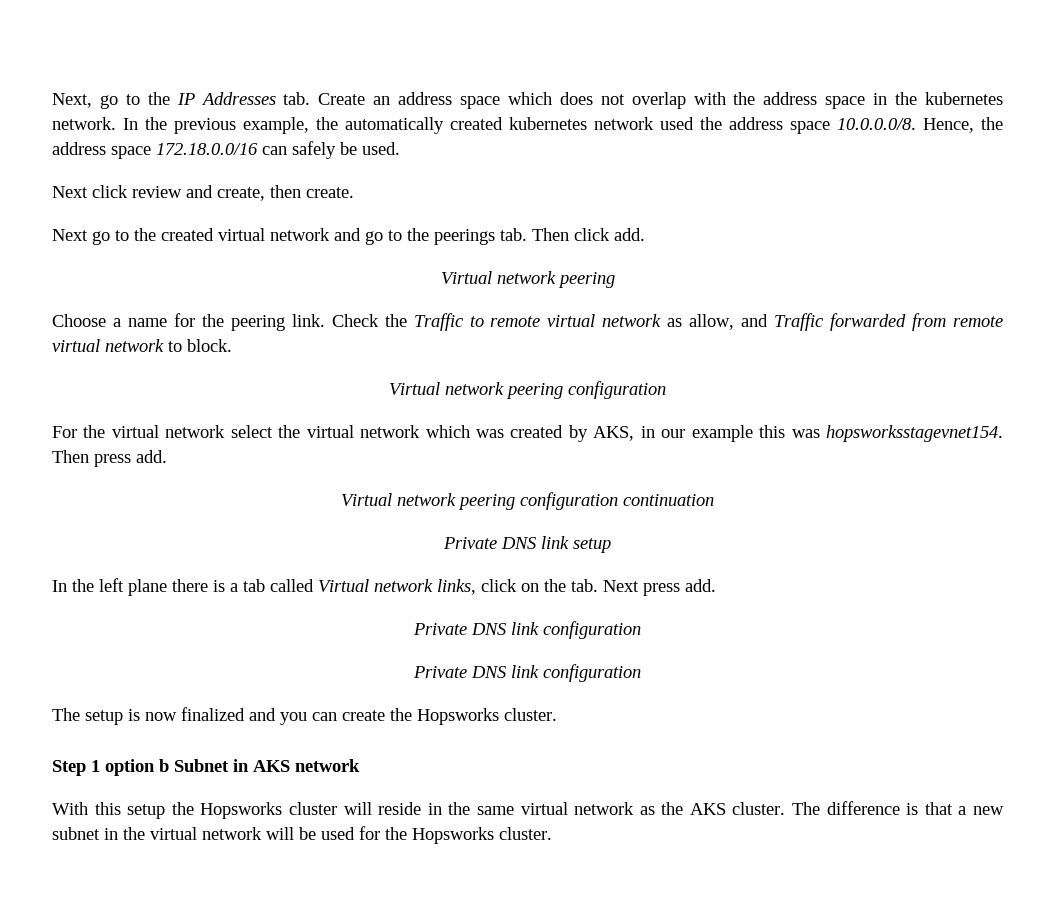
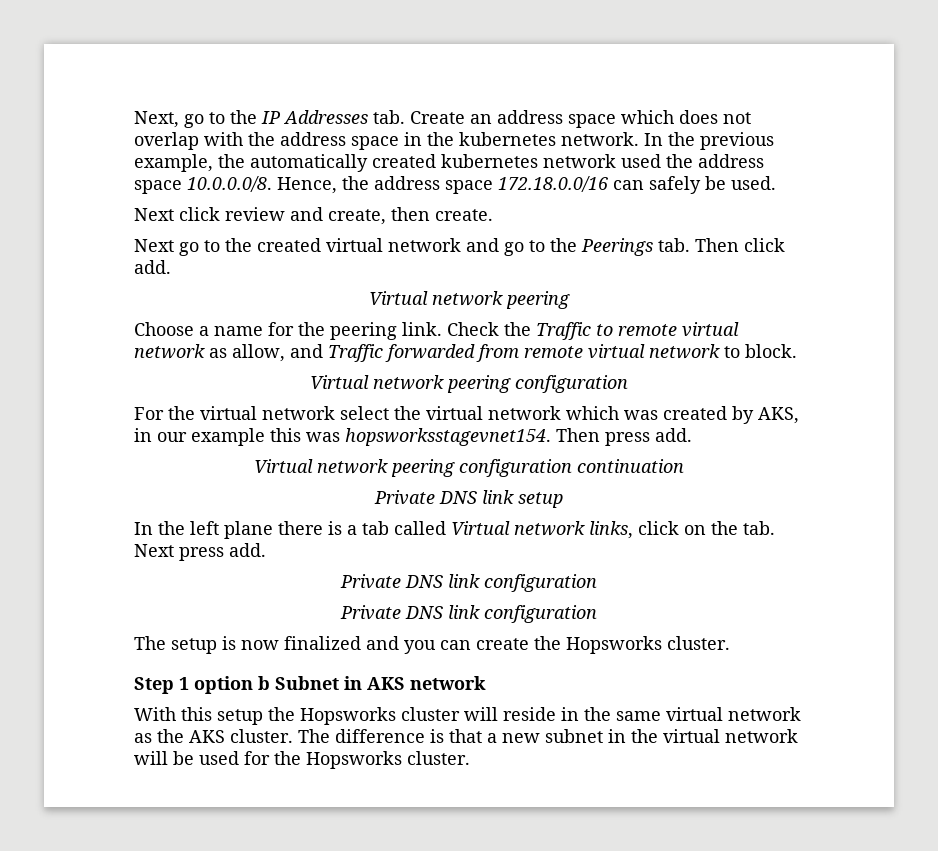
- Next go to the created virtual network and go to the peerings tab. Then click add.
+ Next go to the created virtual network and go to the Peerings tab. Then click add.

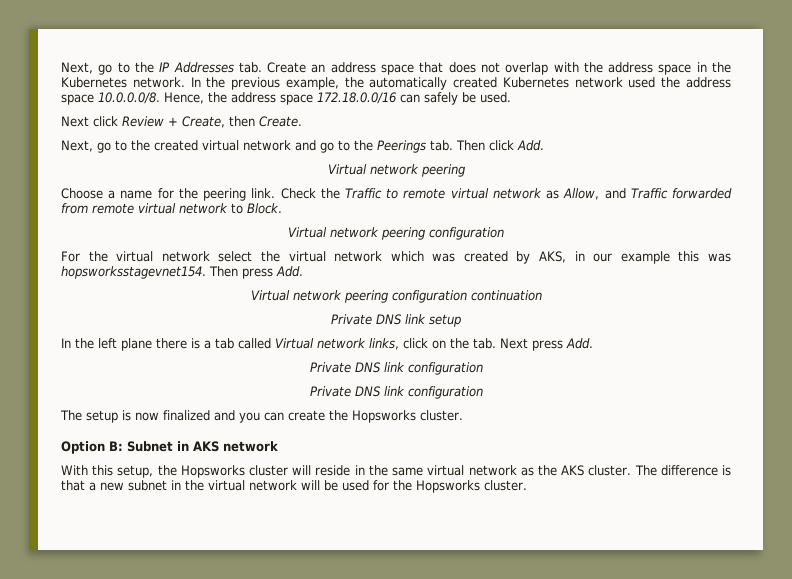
- Next, go to the IP Addresses tab. Create an address space which does not overlap with the address space in the kubernetes network.
+ Next, go to the IP Addresses tab. Create an address space that does not overlap with the address space in the Kubernetes network.
- In the previous example, the automatically created kubernetes network used the address space 10.0.0.0/8. Hence, the address space 172.18.0.0/16 can safely be used.
+ In the previous example, the automatically created Kubernetes network used the address space 10.0.0.0/8. Hence, the address space 172.18.0.0/16 can safely be used.
- Next click review and create, then create.
- Next go to the created virtual network and go to the Peerings tab. Then click add.
+ Next click Review + Create, then Create.
+ Next, go to the created virtual network and go to the Peerings tab. Then click Add.
- Check the Traffic to remote virtual network as allow, and Traffic forwarded from remote virtual network to block.
+ Check the Traffic to remote virtual network as Allow, and Traffic forwarded from remote virtual network to Block.
- Then press add.
+ Then press Add.
- In the left plane there is a tab called Virtual network links, click on the tab. Next press add.
+ In the left plane there is a tab called Virtual network links, click on the tab. Next press Add.
- Step 1 option b Subnet in AKS network
+ Option B: Subnet in AKS network
- With this setup the Hopsworks cluster will reside in the same virtual network as the AKS cluster.
+ With this setup, the Hopsworks cluster will reside in the same virtual network as the AKS cluster.

